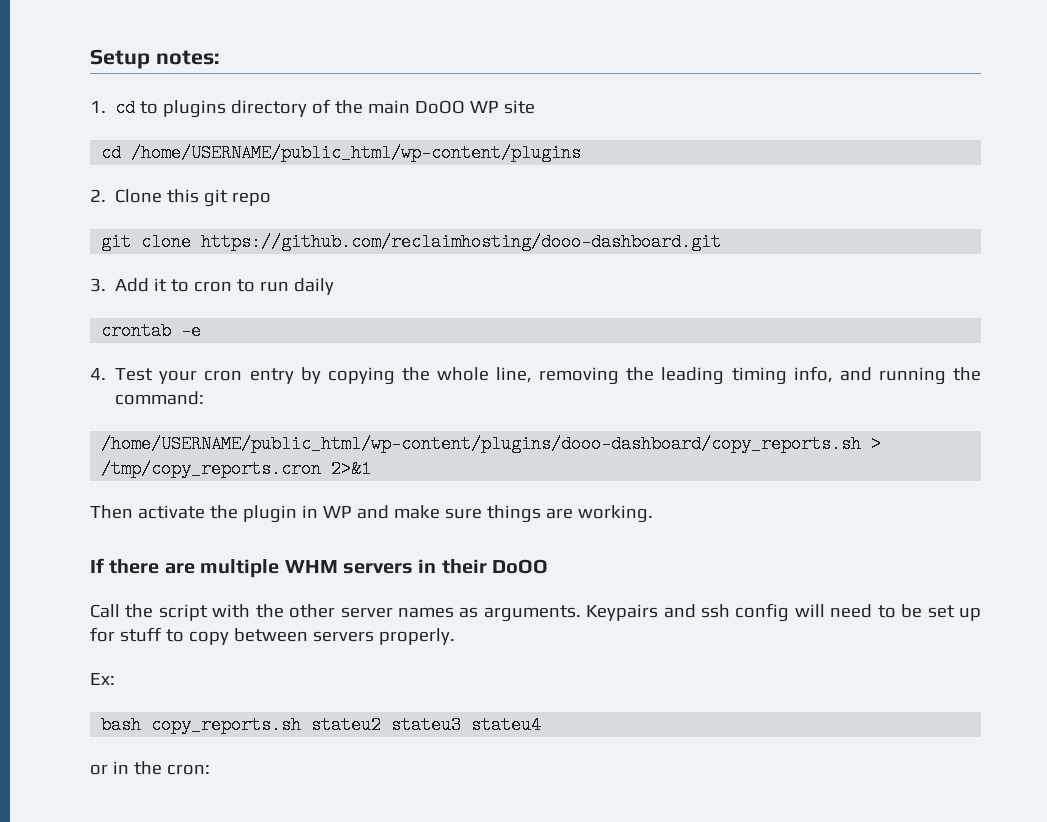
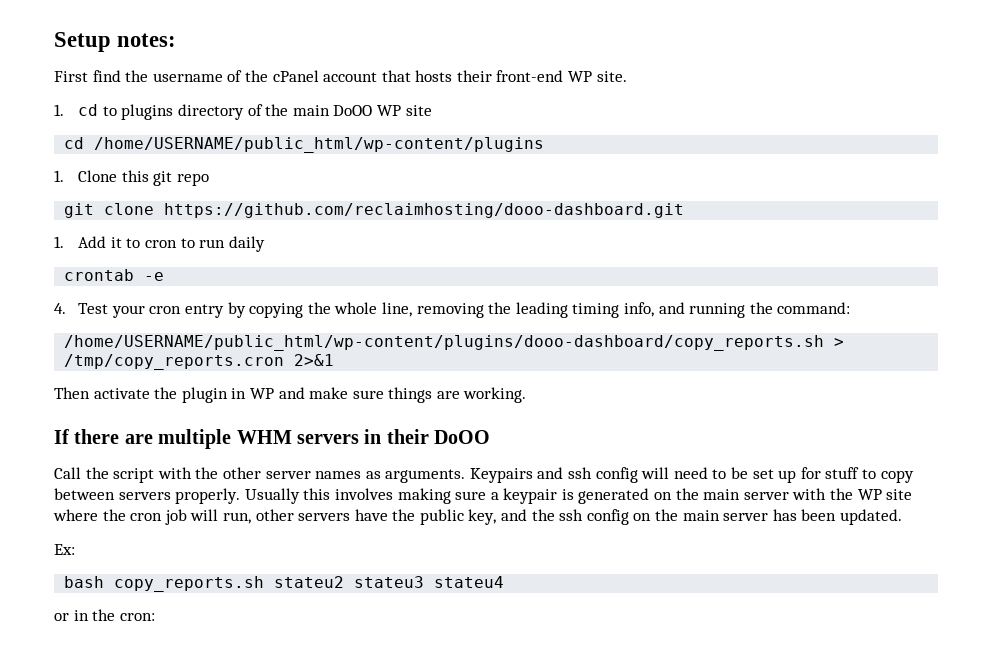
+ First find the username of the cPanel account that hosts their front-end WP site.
- 2. Clone this git repo
+ 1. Clone this git repo
- 3. Add it to cron to run daily
+ 1. Add it to cron to run daily
+ Usually this involves making sure a keypair is generated on the main server with the WP site where the cron job will run, other servers have the public key, and the ssh config on the main server has been updated.

